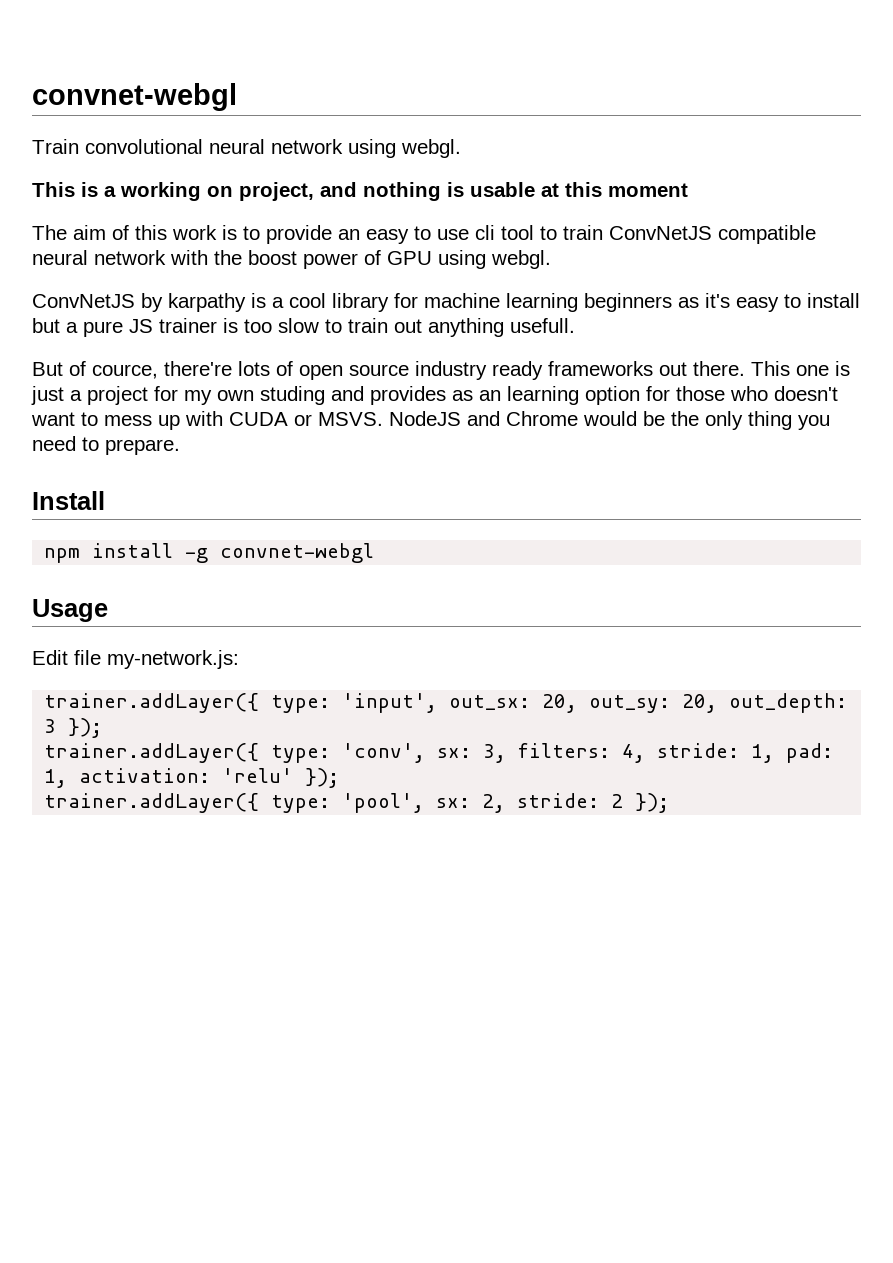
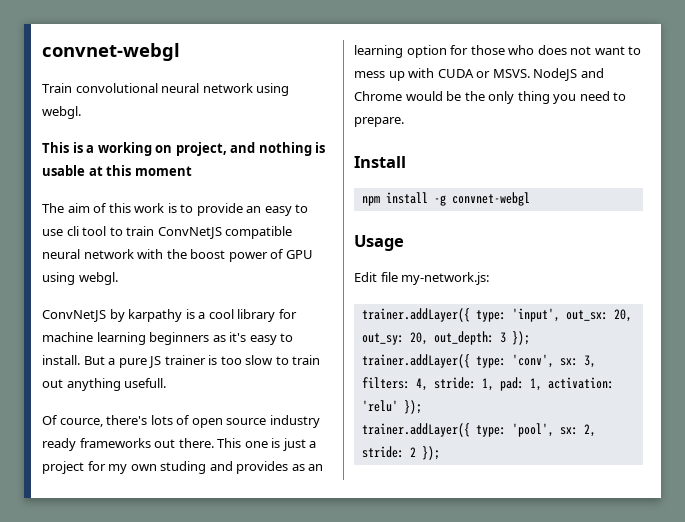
- ConvNetJS by karpathy is a cool library for machine learning beginners as it's easy to install but a pure JS trainer is too slow to train out anything usefull.
+ ConvNetJS by karpathy is a cool library for machine learning beginners as it's easy to install. But a pure JS trainer is too slow to train out anything usefull.
- But of cource, there're lots of open source industry ready frameworks out there.
+ Of cource, there's lots of open source industry ready frameworks out there.
- This one is just a project for my own studing and provides as an learning option for those who doesn't want to mess up with CUDA or MSVS.
+ This one is just a project for my own studing and provides as an learning option for those who does not want to mess up with CUDA or MSVS.

